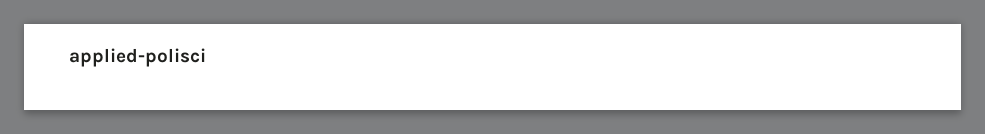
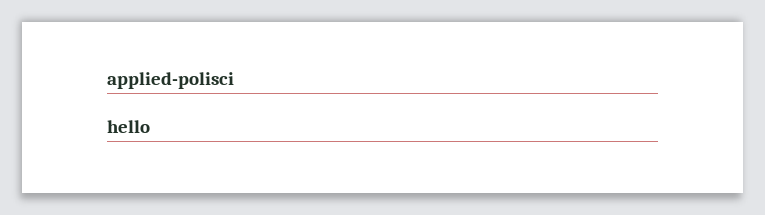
+ hello

